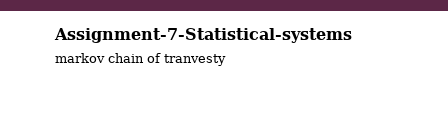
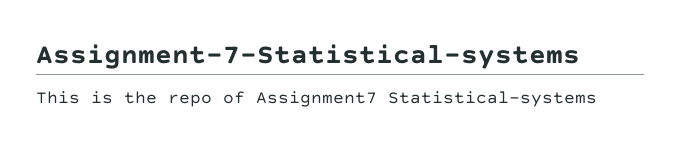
- markov chain of tranvesty
+ This is the repo of Assignment7 Statistical-systems

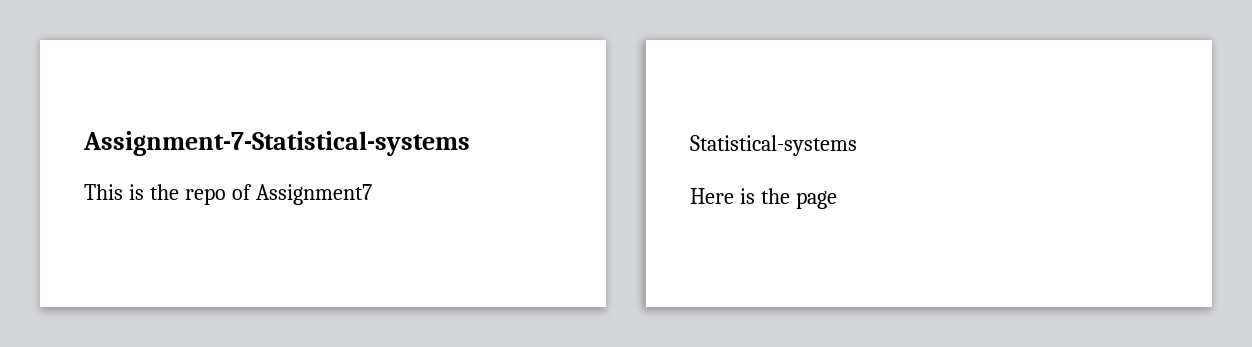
+ Here is the page

